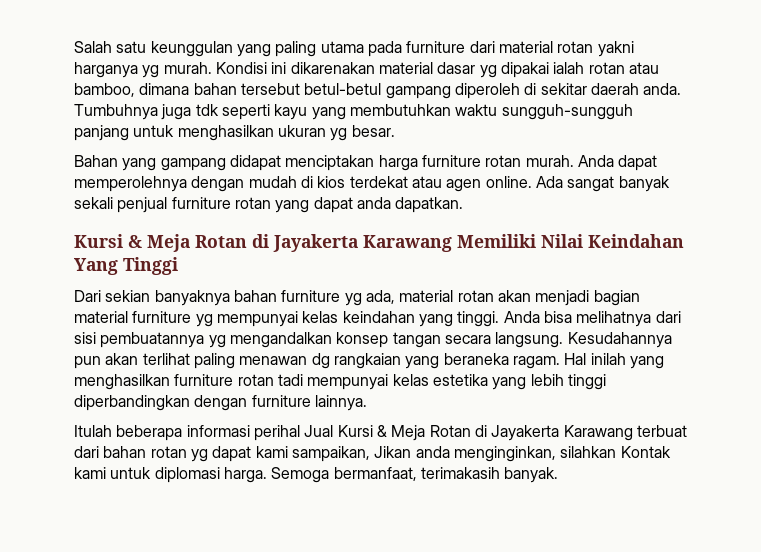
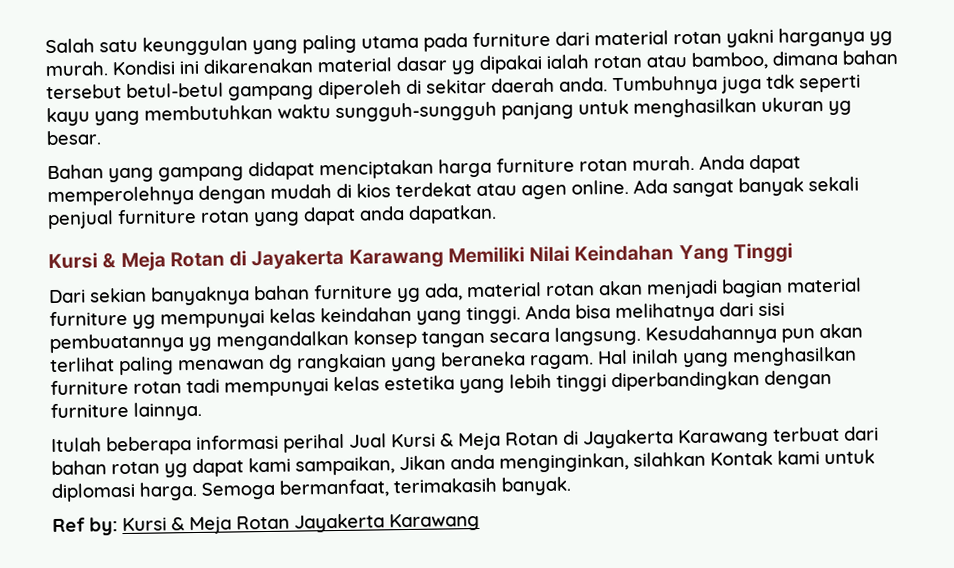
+ Ref by: Kursi & Meja Rotan Jayakerta Karawang

